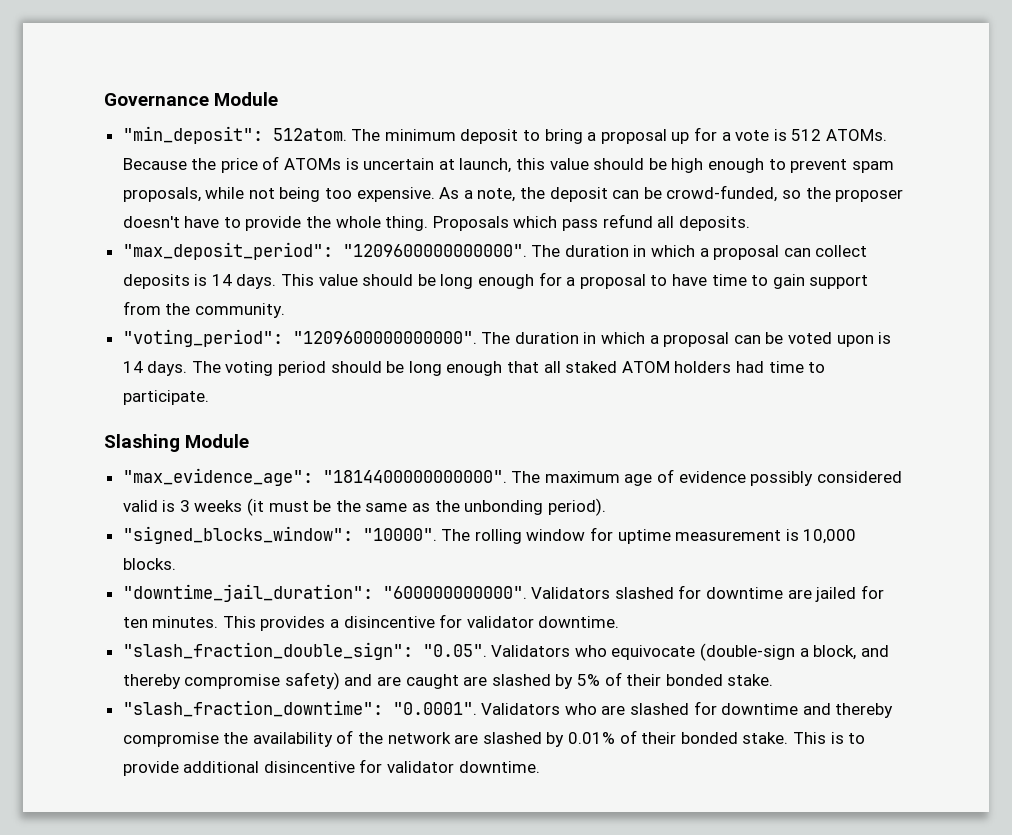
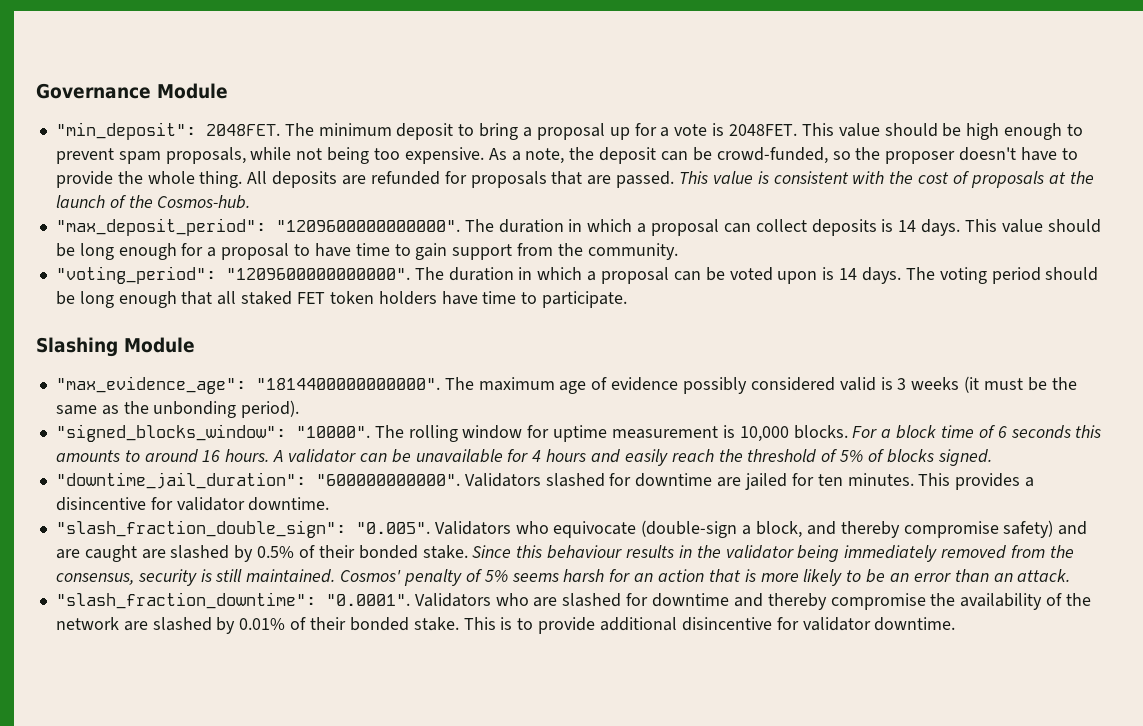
- "min_deposit": 512atom.
+ "min_deposit": 2048FET.
- The minimum deposit to bring a proposal up for a vote is 512 ATOMs. Because the price of ATOMs is uncertain at launch, this value should be high enough to prevent spam proposals, while not being too expensive.
+ The minimum deposit to bring a proposal up for a vote is 2048FET. This value should be high enough to prevent spam proposals, while not being too expensive.
- Proposals which pass refund all deposits.
+ All deposits are refunded for proposals that are passed. This value is consistent with the cost of proposals at the launch of the Cosmos-hub.
- The voting period should be long enough that all staked ATOM holders had time to participate.
+ The voting period should be long enough that all staked FET token holders have time to participate.
+ For a block time of 6 seconds this amounts to around 16 hours. A validator can be unavailable for 4 hours and easily reach the threshold of 5% of blocks signed.
- "slash_fraction_double_sign": "0.05". Validators who equivocate (double-sign a block, and thereby compromise safety) and are caught are slashed by 5% of their bonded stake.
+ "slash_fraction_double_sign": "0.005". Validators who equivocate (double-sign a block, and thereby compromise safety) and are caught are slashed by 0.5% of their bonded stake. Since this behaviour results in the validator being immediately removed from the consensus, security is still maintained. Cosmos' penalty of 5% seems harsh for an action that is more likely to be an error than an attack.

